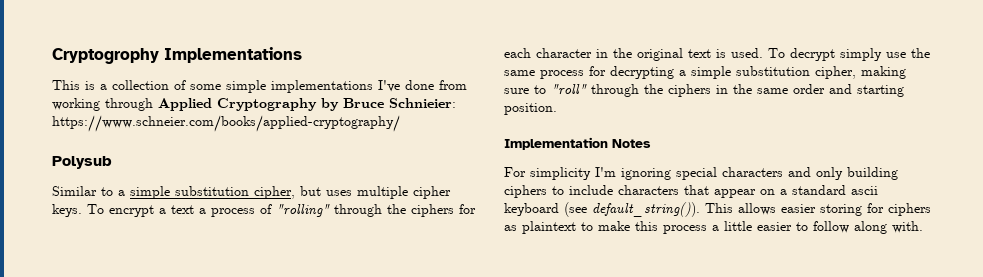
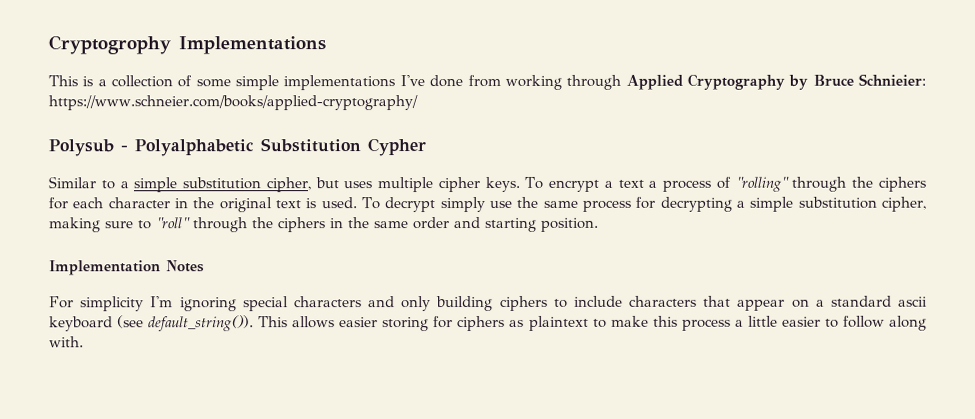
- Polysub
+ Polysub - Polyalphabetic Substitution Cypher

